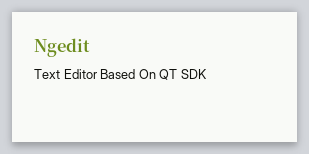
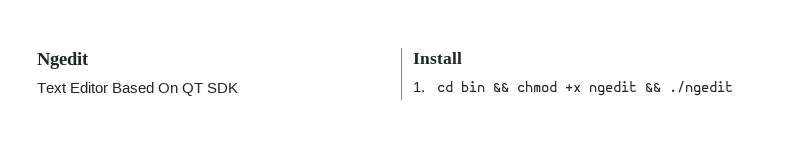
+ Install
+ 1. cd bin && chmod +x ngedit && ./ngedit

